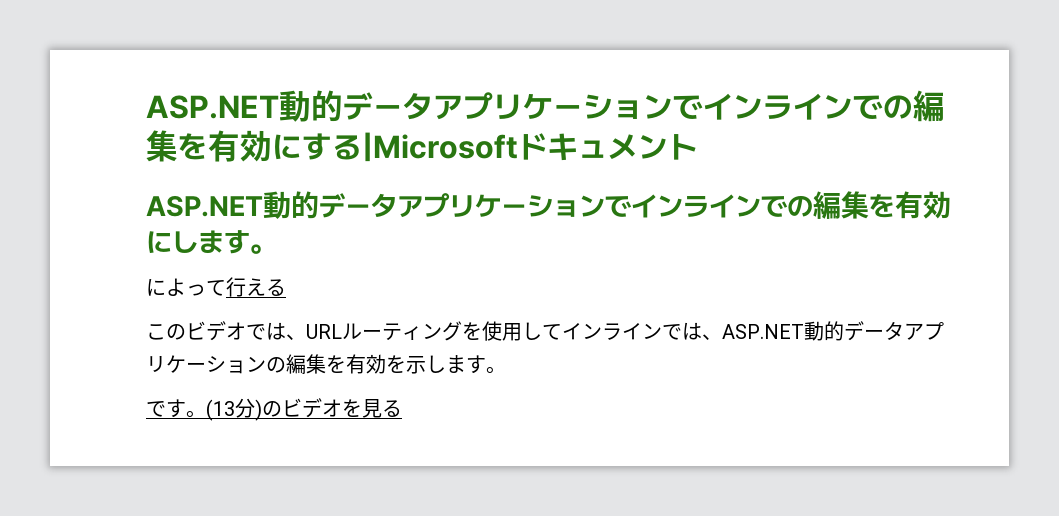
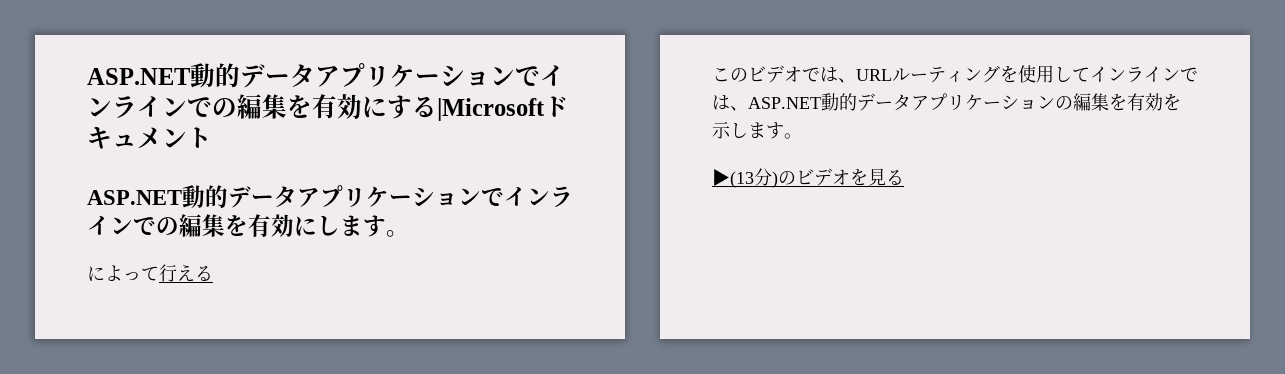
- です。(13分)のビデオを見る
+ ▶(13分)のビデオを見る

